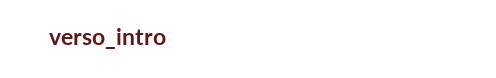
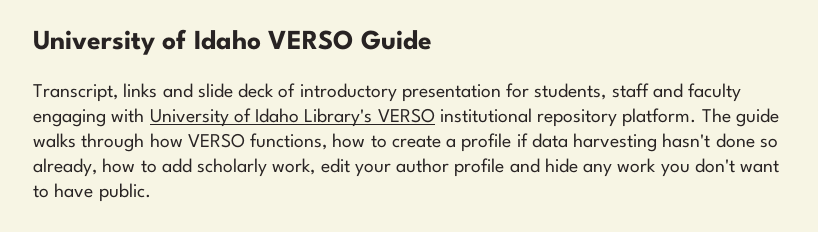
- verso_intro
+ University of Idaho VERSO Guide
+ Transcript, links and slide deck of introductory presentation for students, staff and faculty engaging with University of Idaho Library's VERSO institutional repository platform. The guide walks through how VERSO functions, how to create a profile if data harvesting hasn't done so already, how to add scholarly work, edit your author profile and hide any work you don't want to have public.

